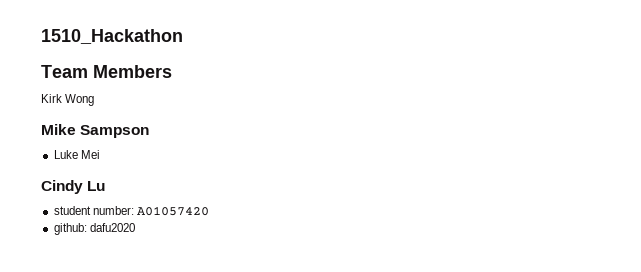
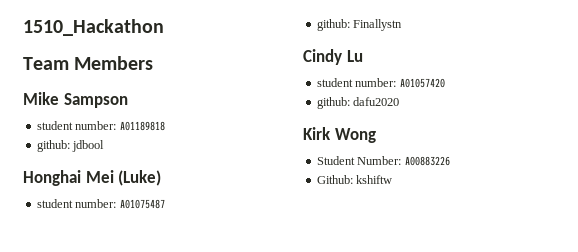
- Kirk Wong
- Luke Mei
+ student number: A01189818
+ github: jdbool
+ Honghai Mei (Luke)
+ student number: A01075487
+ github: Finallystn
+ Kirk Wong
+ Student Number: A00883226
+ Github: kshiftw

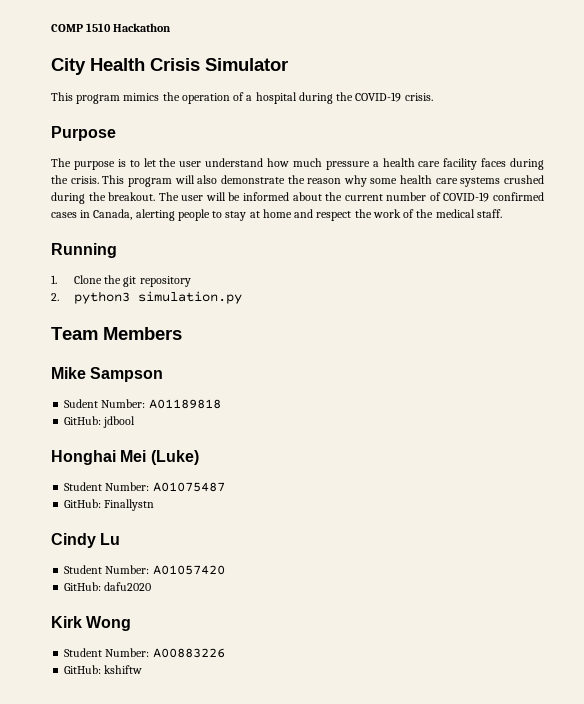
- 1510_Hackathon
+ COMP 1510 Hackathon
+ City Health Crisis Simulator
+ This program mimics the operation of a hospital during the COVID-19 crisis.
+ Purpose
+ The purpose is to let the user understand how much pressure a health care facility faces during the crisis. This program will also demonstrate the reason why some health care systems crushed during the breakout. The user will be informed about the current number of COVID-19 confirmed cases in Canada, alerting people to stay at home and respect the work of the medical staff.
+ Running
+ 1. Clone the git repository
+ 2. python3 simulation.py
- student number: A01189818
+ Sudent Number: A01189818
- github: jdbool
+ GitHub: jdbool
- student number: A01075487
+ Student Number: A01075487
- github: Finallystn
+ GitHub: Finallystn
- student number: A01057420
+ Student Number: A01057420
- github: dafu2020
+ GitHub: dafu2020
- Github: kshiftw
+ GitHub: kshiftw

